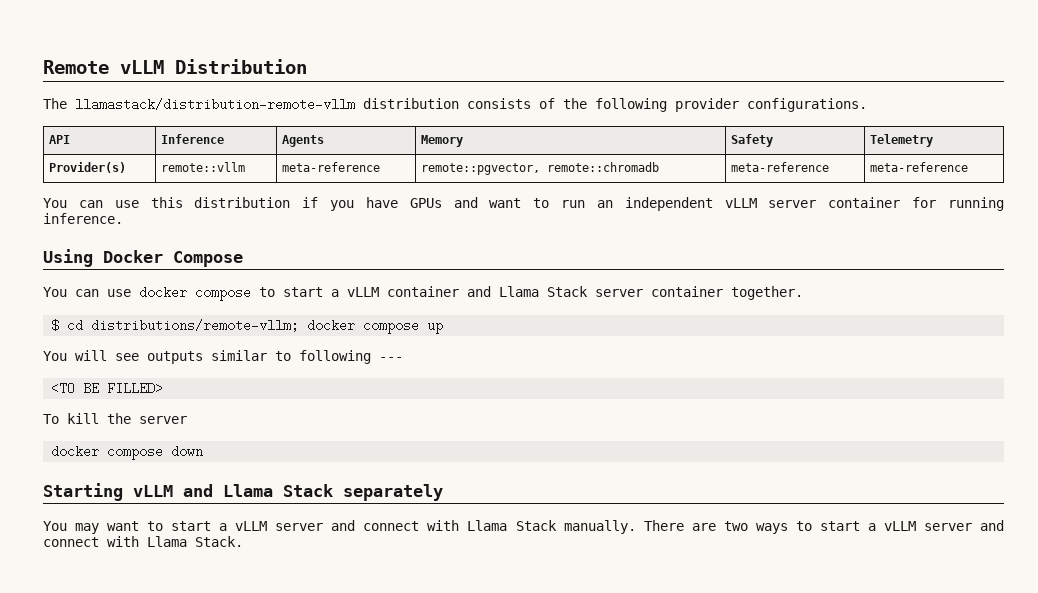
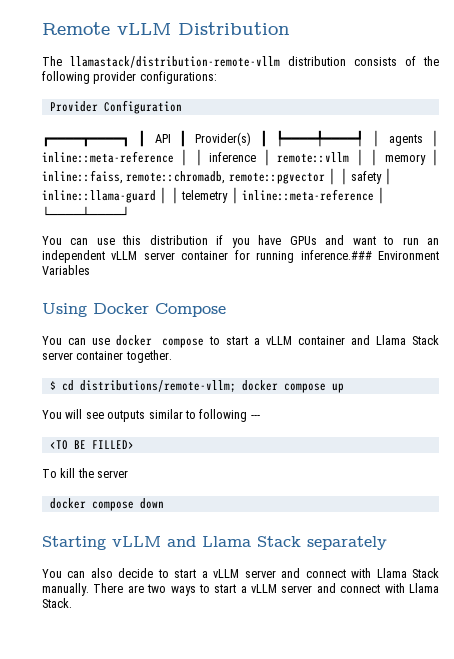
- The llamastack/distribution-remote-vllm distribution consists of the following provider configurations.
- API | Inference | Agents | Memory | Safety | Telemetry
- Provider(s) | remote::vllm | meta-reference | remote::pgvector, remote::chromadb | meta-reference | meta-reference
+ The llamastack/distribution-remote-vllm distribution consists of the following provider configurations:
+ Provider Configuration
+ ┏━━━━┳━━━━┓ ┃ API ┃ Provider(s) ┃ ┡━━━━╇━━━━┩ │ agents │ inline::meta-reference │ │ inference │ remote::vllm │ │ memory │ inline::faiss, remote::chromadb, remote::pgvector │ │ safety │ inline::llama-guard │ │ telemetry │ inline::meta-reference │ └────┴────┘
- You can use this distribution if you have GPUs and want to run an independent vLLM server container for running inference.
+ You can use this distribution if you have GPUs and want to run an independent vLLM server container for running inference.### Environment Variables
- You may want to start a vLLM server and connect with Llama Stack manually.
+ You can also decide to start a vLLM server and connect with Llama Stack manually.

